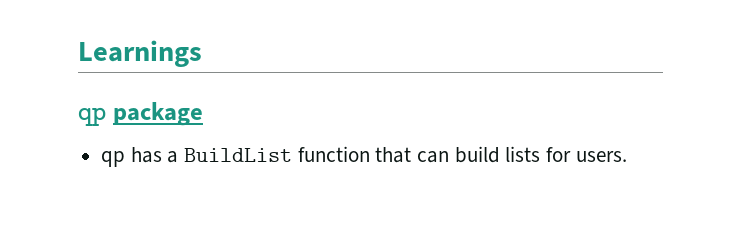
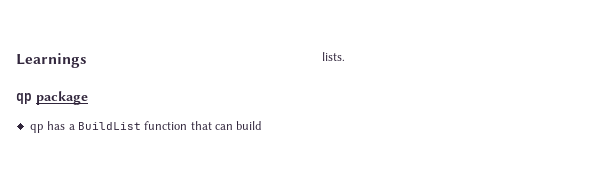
- qp has a BuildList function that can build lists for users.
+ qp has a BuildList function that can build lists.

